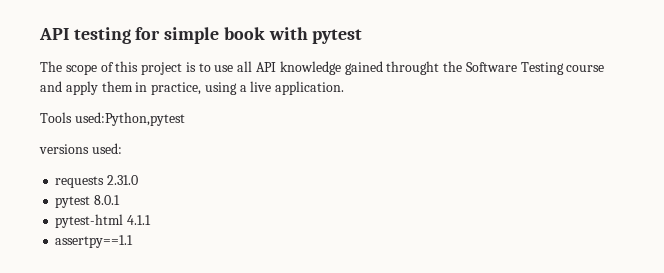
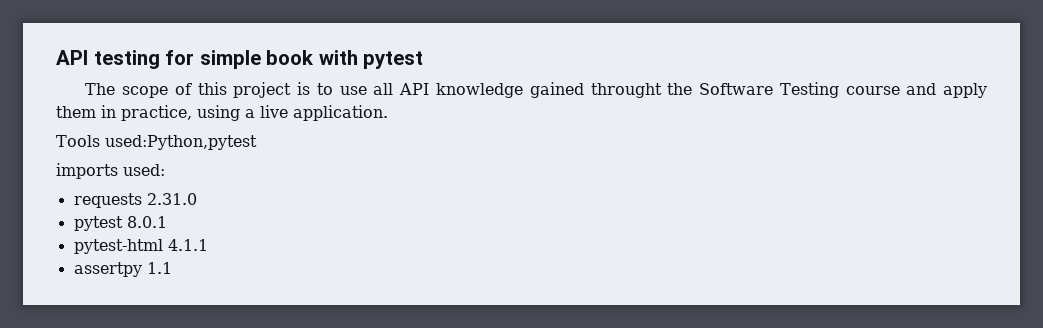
- versions used:
+ imports used:
- assertpy==1.1
+ assertpy 1.1

